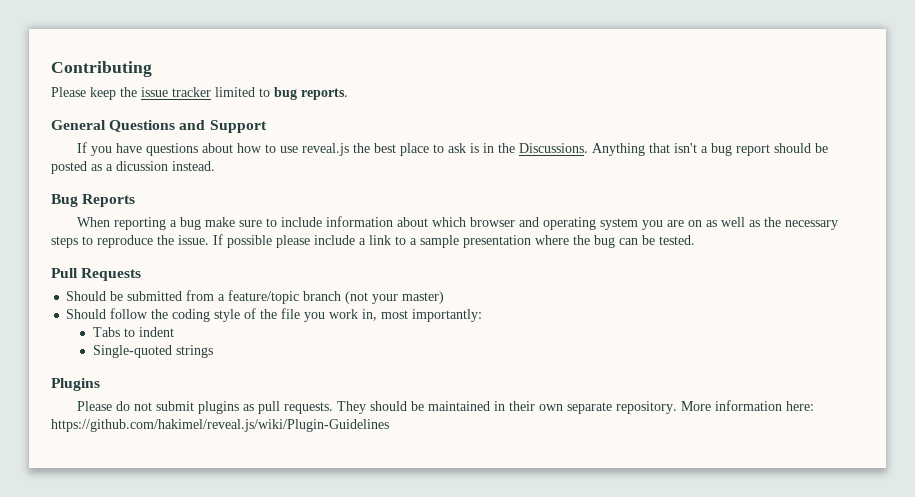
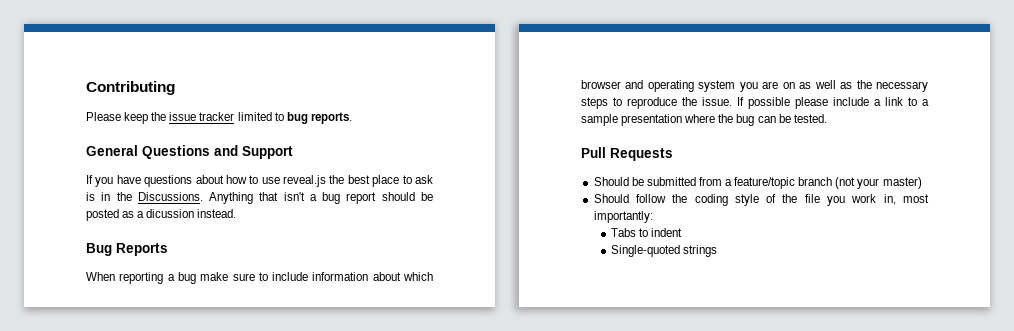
- Plugins
- Please do not submit plugins as pull requests. They should be maintained in their own separate repository. More information here: https://github.com/hakimel/reveal.js/wiki/Plugin-Guidelines

